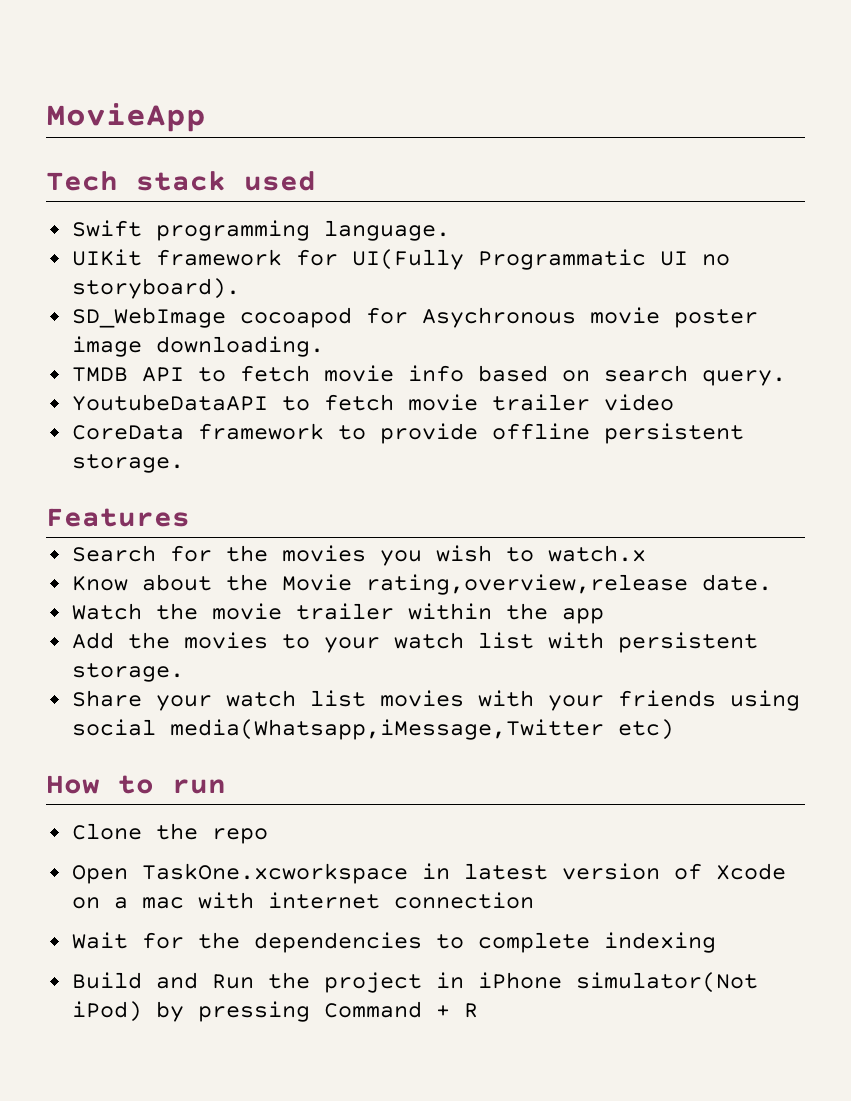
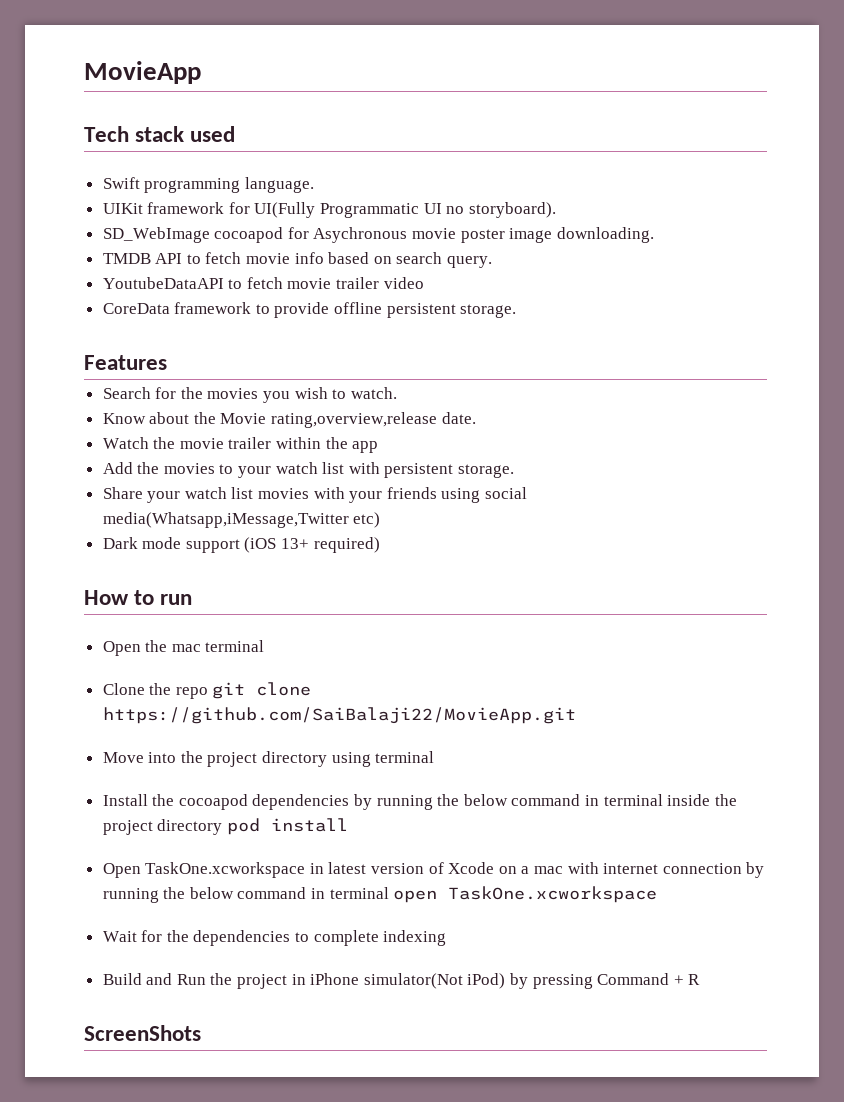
- Search for the movies you wish to watch.x
+ Search for the movies you wish to watch.
+ Dark mode support (iOS 13+ required)
+ Open the mac terminal
- Clone the repo
+ Clone the repo git clone https://github.com/SaiBalaji22/MovieApp.git
+ Move into the project directory using terminal
+ Install the cocoapod dependencies by running the below command in terminal inside the project directory pod install
- Open TaskOne.xcworkspace in latest version of Xcode on a mac with internet connection
+ Open TaskOne.xcworkspace in latest version of Xcode on a mac with internet connection by running the below command in terminal open TaskOne.xcworkspace
+ ScreenShots

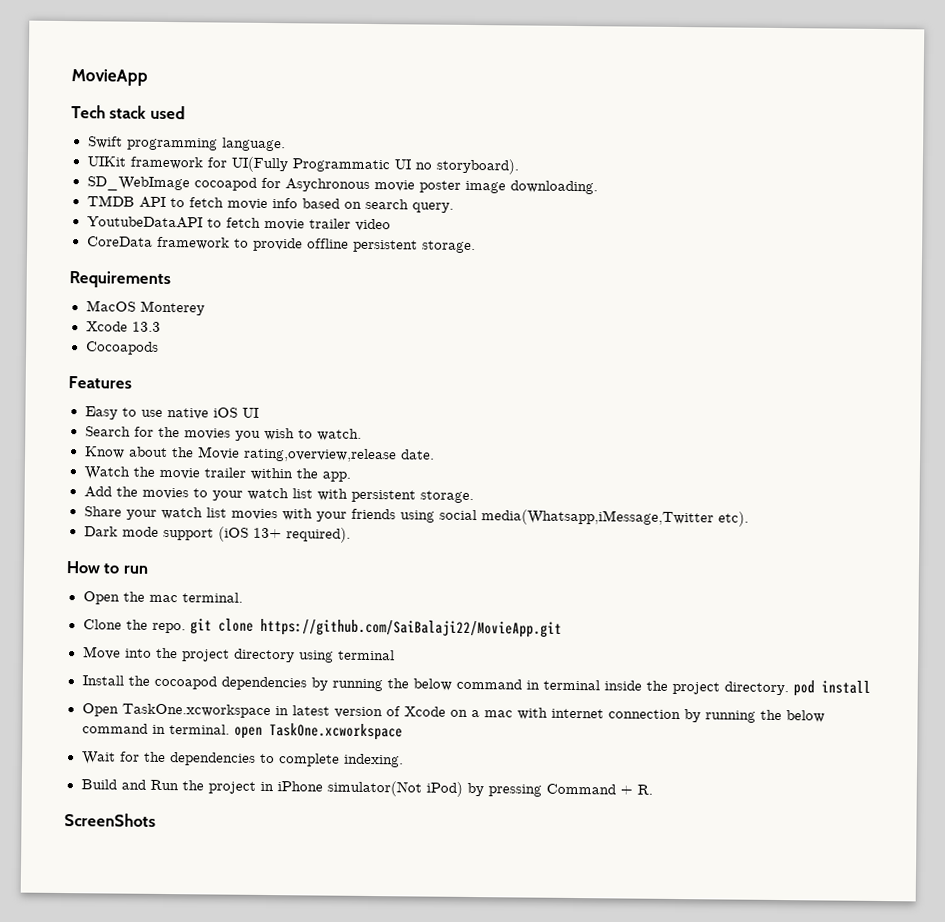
+ Requirements
+ MacOS Monterey
+ Xcode 13.3
+ Cocoapods
  Features
+ Easy to use native iOS UI
- Watch the movie trailer within the app
+ Watch the movie trailer within the app.
- Share your watch list movies with your friends using social media(Whatsapp,iMessage,Twitter etc)
+ Share your watch list movies with your friends using social media(Whatsapp,iMessage,Twitter etc).
- Dark mode support (iOS 13+ required)
+ Dark mode support (iOS 13+ required).
- Open the mac terminal
+ Open the mac terminal.
- Clone the repo git clone https://github.com/SaiBalaji22/MovieApp.git
+ Clone the repo. git clone https://github.com/SaiBalaji22/MovieApp.git
- Install the cocoapod dependencies by running the below command in terminal inside the project directory pod install
+ Install the cocoapod dependencies by running the below command in terminal inside the project directory. pod install
- Open TaskOne.xcworkspace in latest version of Xcode on a mac with internet connection by running the below command in terminal open TaskOne.xcworkspace
+ Open TaskOne.xcworkspace in latest version of Xcode on a mac with internet connection by running the below command in terminal. open TaskOne.xcworkspace
- Wait for the dependencies to complete indexing
+ Wait for the dependencies to complete indexing.
- Build and Run the project in iPhone simulator(Not iPod) by pressing Command + R
+ Build and Run the project in iPhone simulator(Not iPod) by pressing Command + R.

